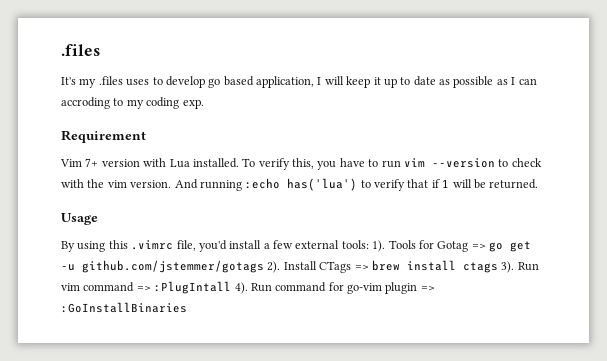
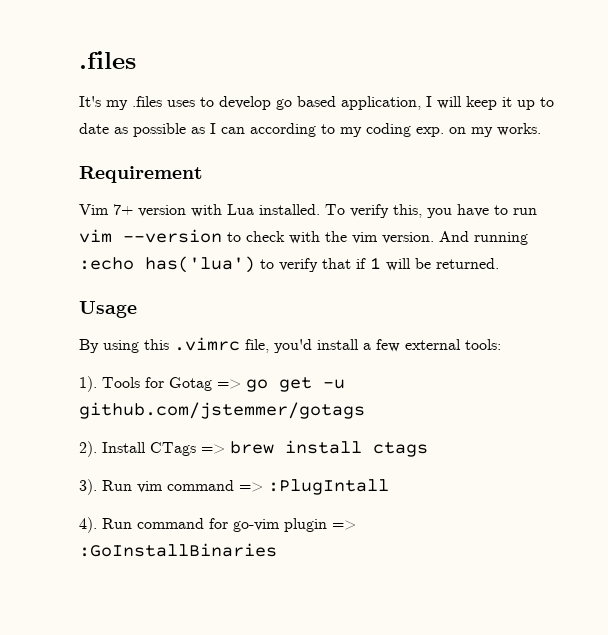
- It's my .files uses to develop go based application, I will keep it up to date as possible as I can accroding to my coding exp.
+ It's my .files uses to develop go based application, I will keep it up to date as possible as I can according to my coding exp. on my works.
- By using this .vimrc file, you'd install a few external tools: 1).
+ By using this .vimrc file, you'd install a few external tools:
+ 1).
- Tools for Gotag => go get -u github.com/jstemmer/gotags 2).
+ Tools for Gotag => go get -u github.com/jstemmer/gotags
+ 2).
- Install CTags => brew install ctags 3).
+ Install CTags => brew install ctags
+ 3).
- Run vim command => :PlugIntall 4).
+ Run vim command => :PlugIntall
+ 4).

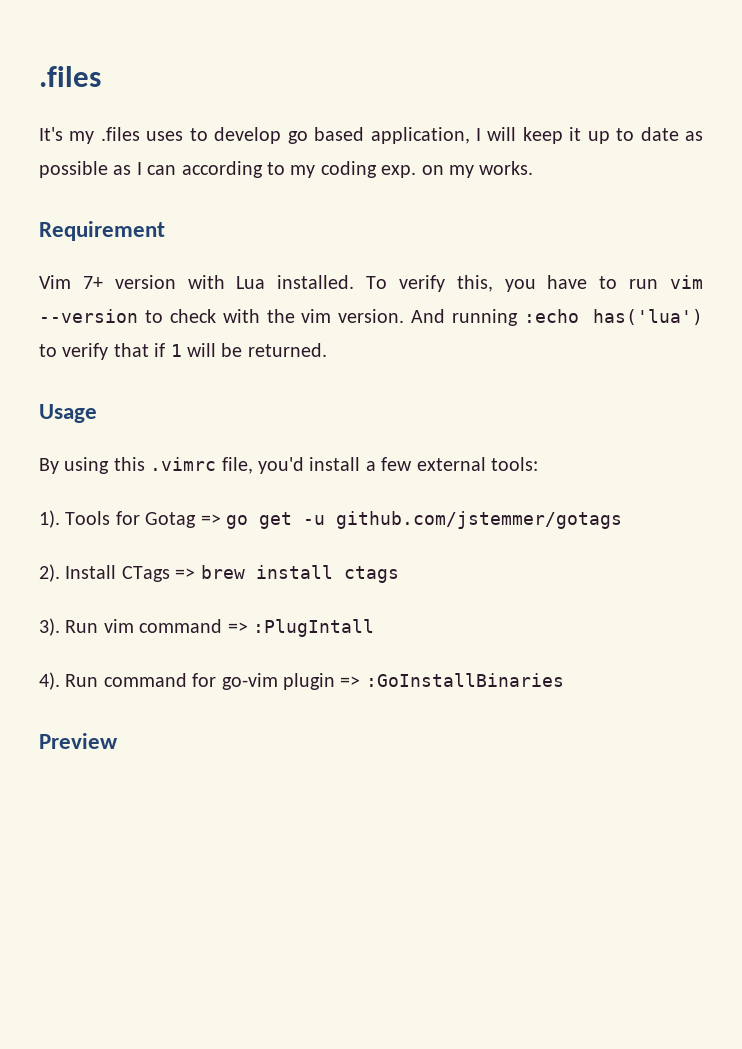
+ Preview

